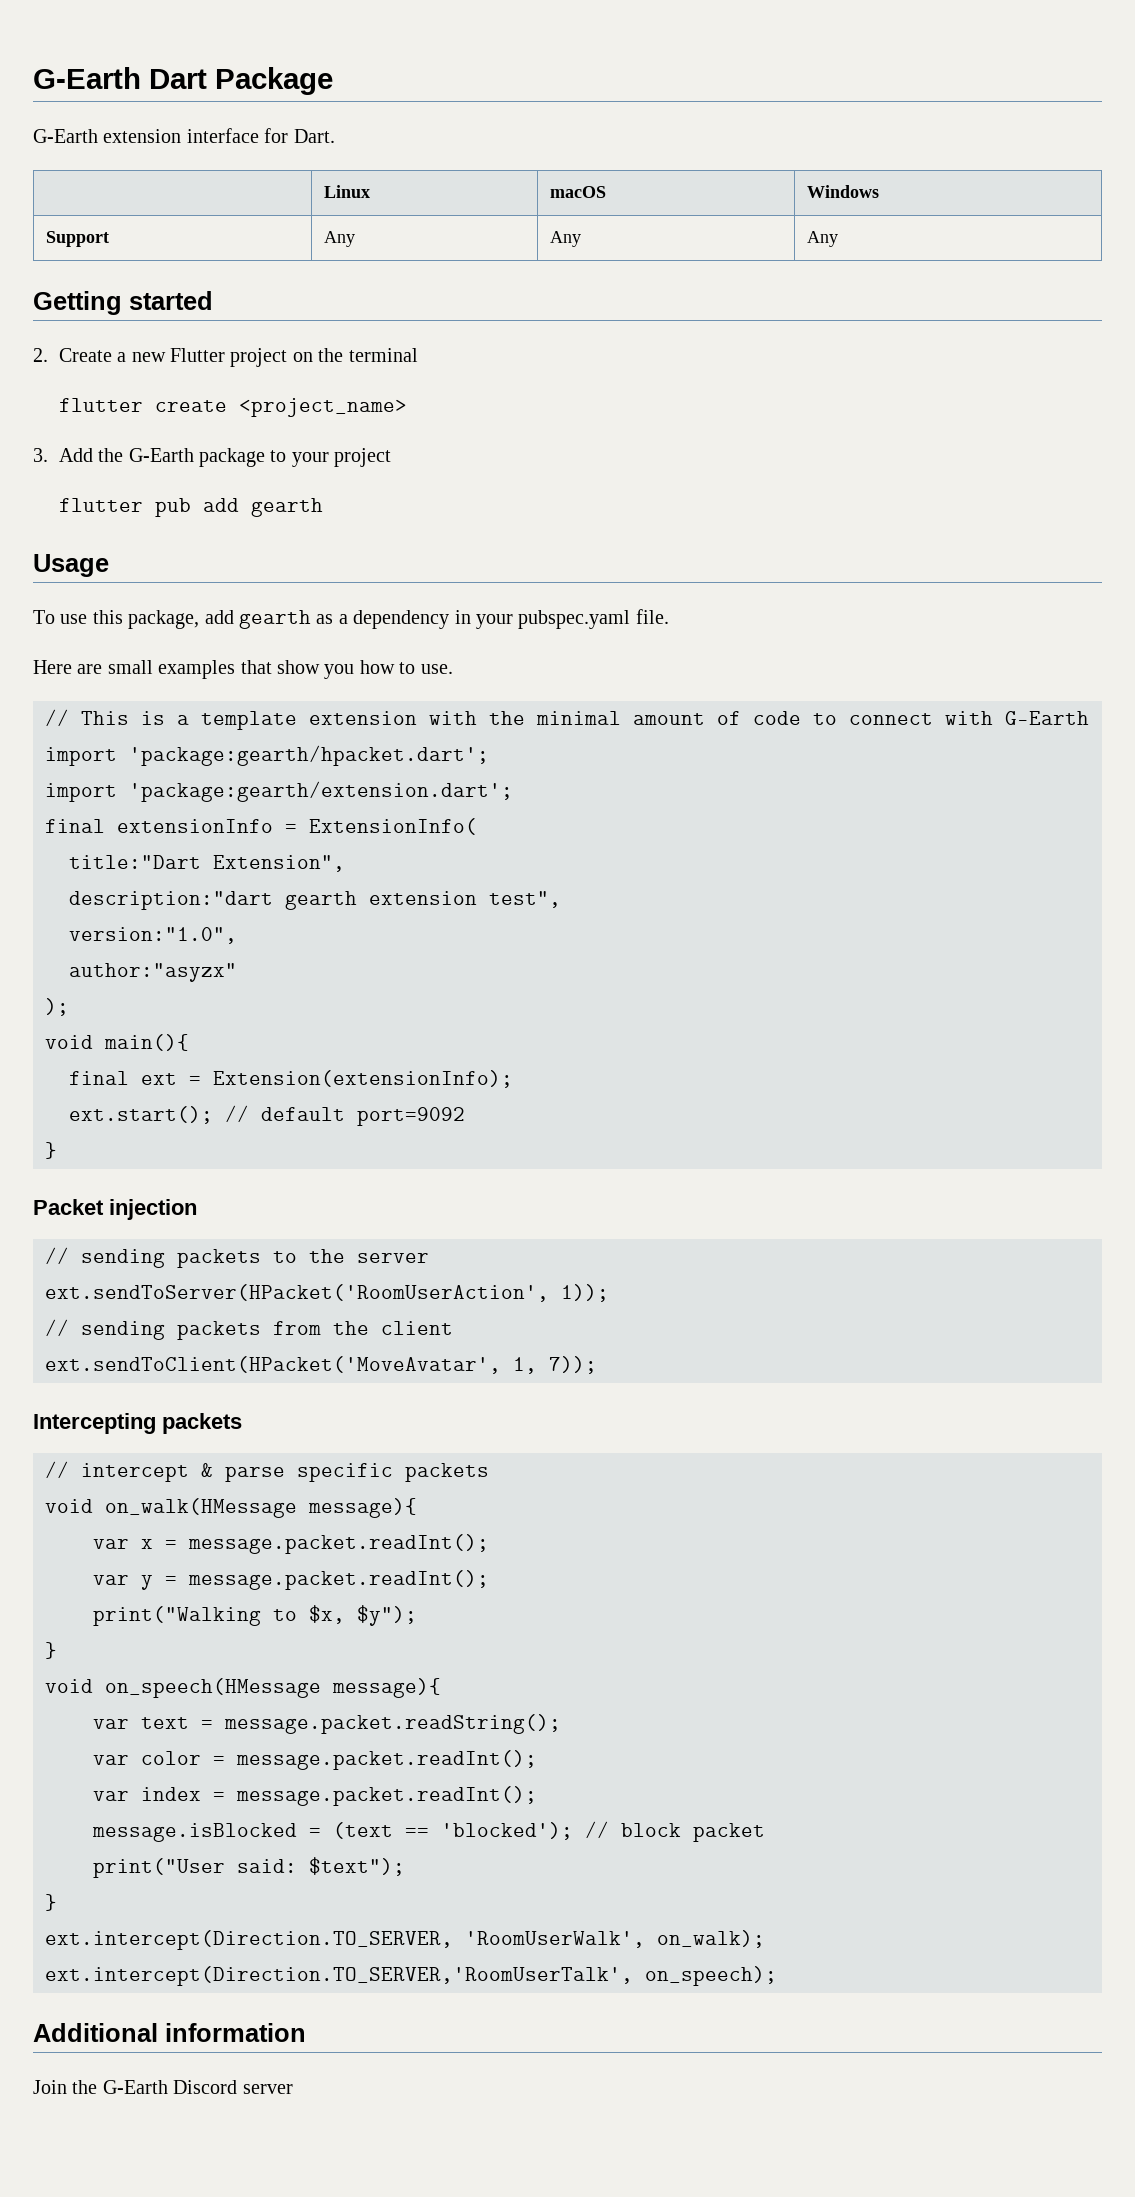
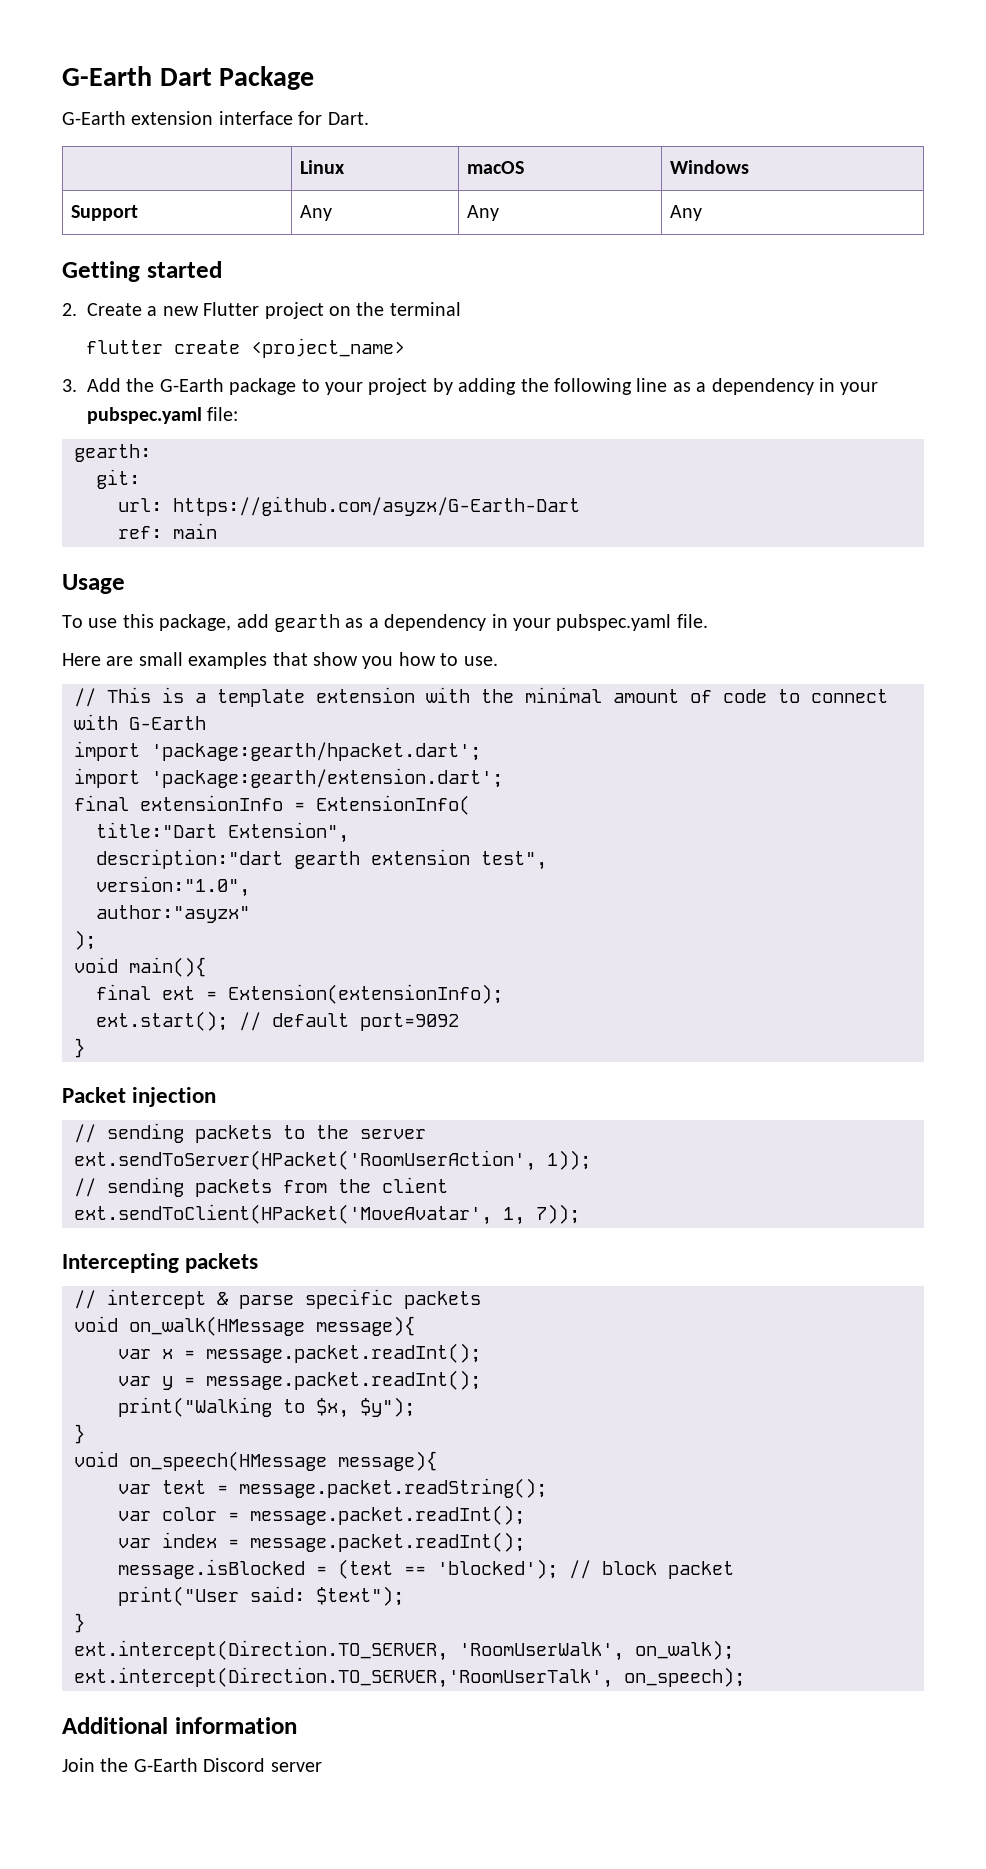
- 3. Add the G-Earth package to your project
- flutter pub add gearth
+ 3. Add the G-Earth package to your project by adding the following line as a dependency in your pubspec.yaml file:
+ gearth:
+ git:
+ url: https://github.com/asyzx/G-Earth-Dart
+ ref: main

